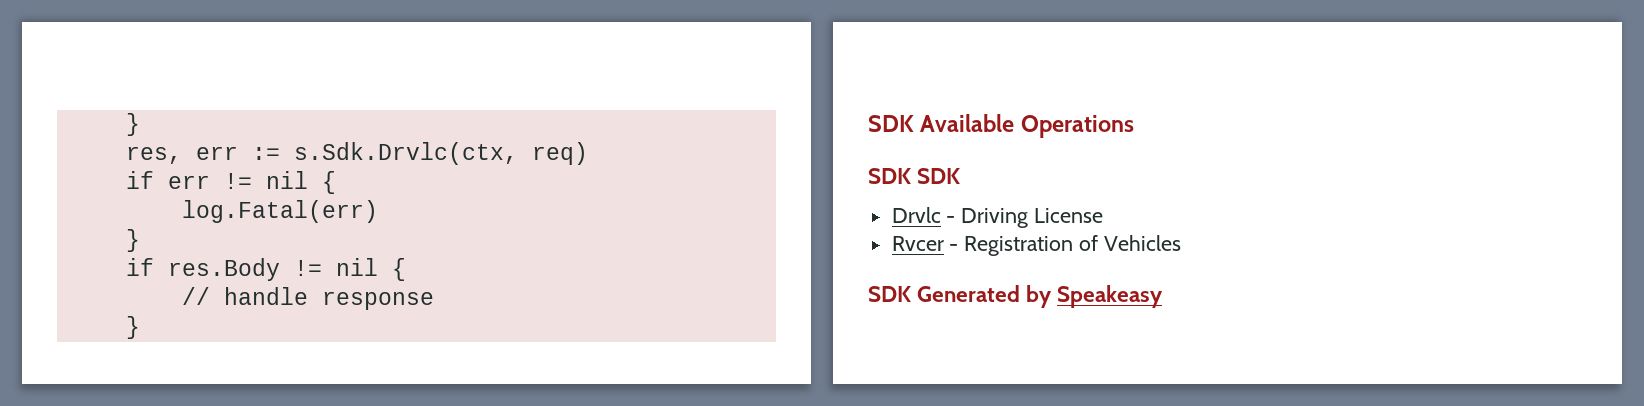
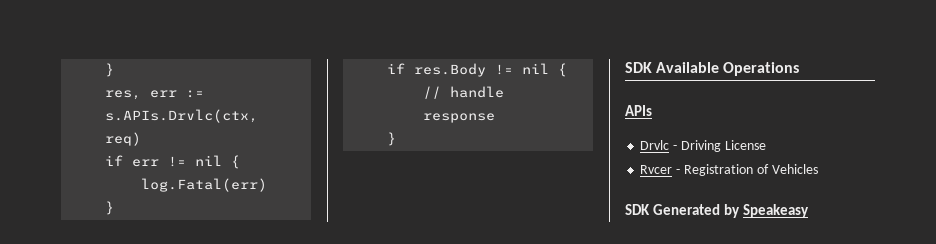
- res, err := s.Sdk.Drvlc(ctx, req)
+ res, err := s.APIs.Drvlc(ctx, req)
- SDK SDK
+ APIs

